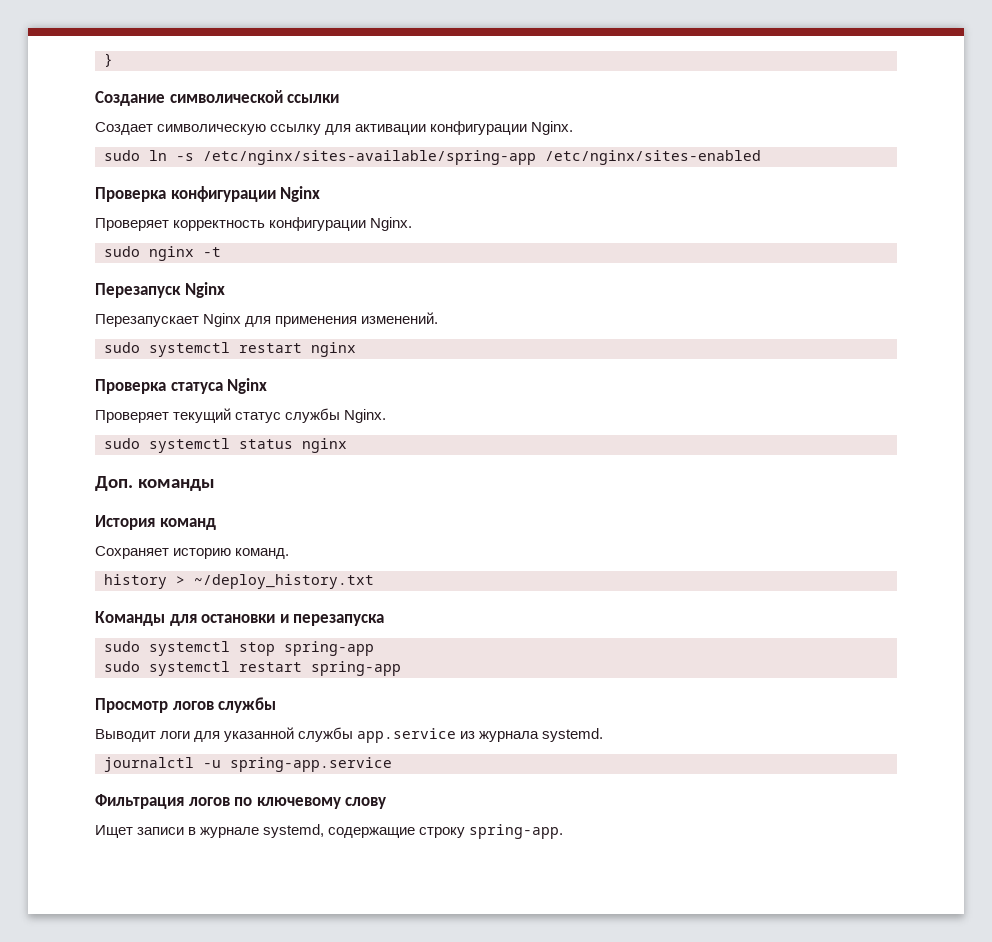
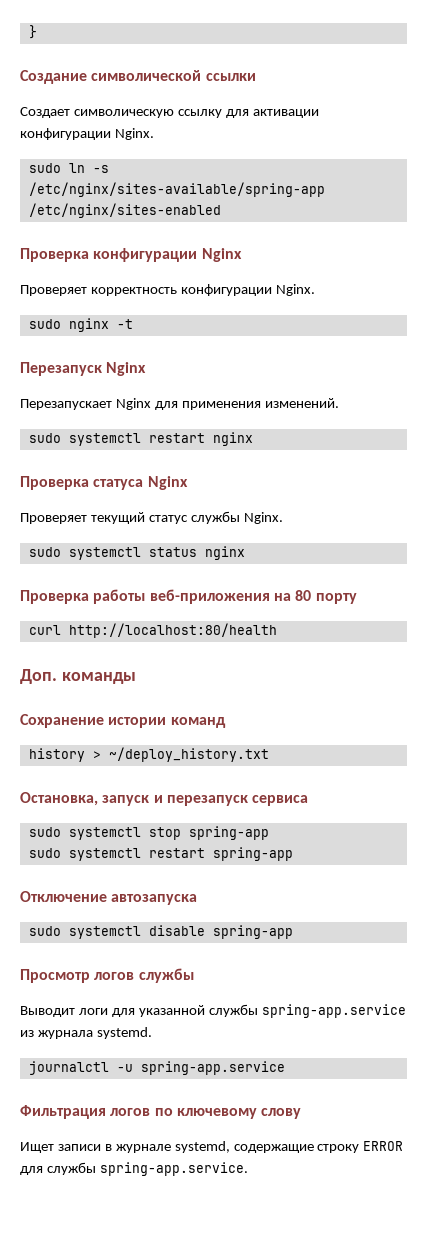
+ Проверка работы веб-приложения на 80 порту
+ curl http://localhost:80/health
- История команд
+ Сохранение истории команд
- Сохраняет историю команд.
- Команды для остановки и перезапуска
+ Остановка, запуск и перезапуск сервиса
+ Отключение автозапуска
+ sudo systemctl disable spring-app
- Выводит логи для указанной службы app.service из журнала systemd.
+ Выводит логи для указанной службы spring-app.service из журнала systemd.
- Ищет записи в журнале systemd, содержащие строку spring-app.
+ Ищет записи в журнале systemd, содержащие строку ERROR для службы spring-app.service.

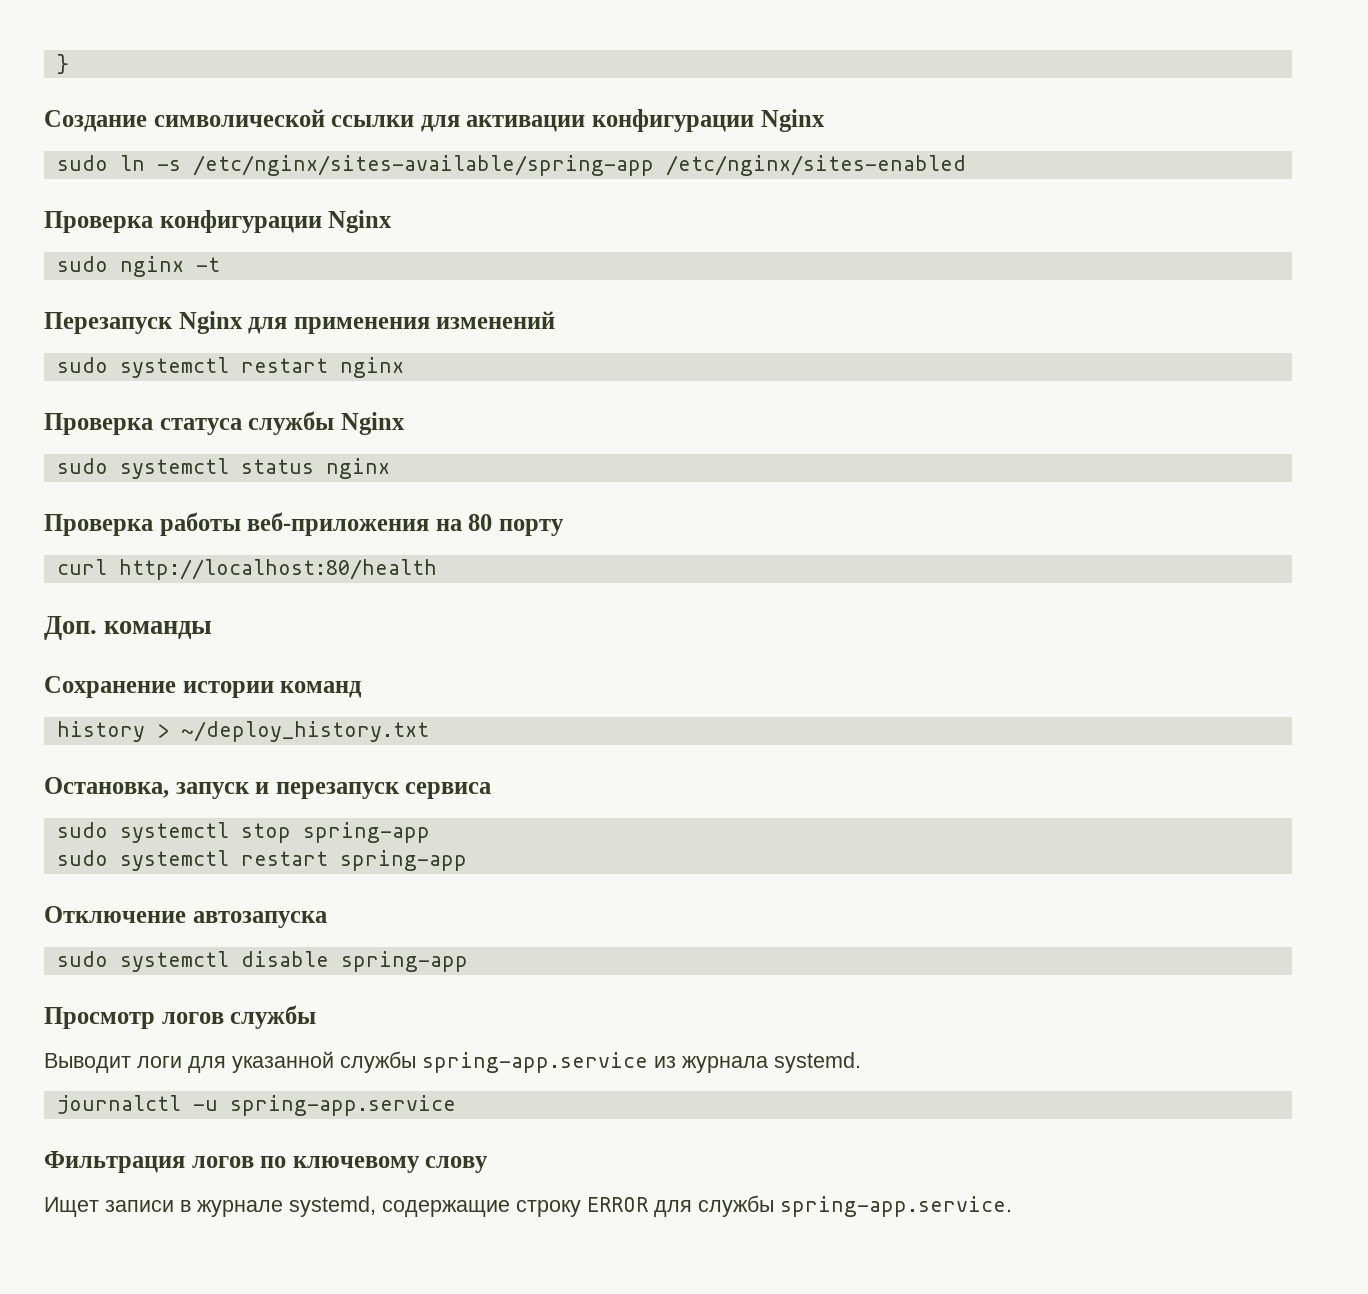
- Создание символической ссылки
- Создает символическую ссылку для активации конфигурации Nginx.
+ Создание символической ссылки для активации конфигурации Nginx
- Проверяет корректность конфигурации Nginx.
- Перезапуск Nginx
- Перезапускает Nginx для применения изменений.
+ Перезапуск Nginx для применения изменений
- Проверка статуса Nginx
- Проверяет текущий статус службы Nginx.
+ Проверка статуса службы Nginx

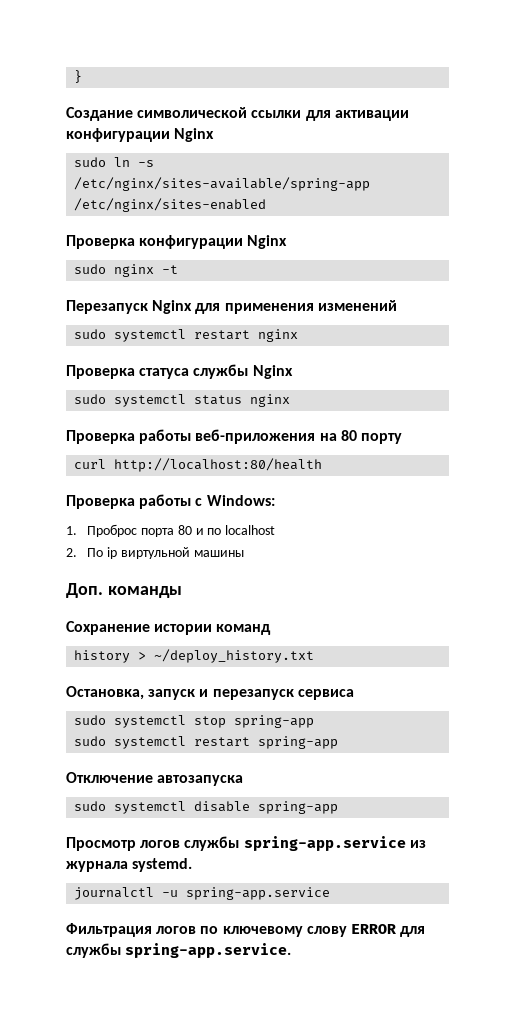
+ Проверка работы с Windows:
+ 1. Проброс порта 80 и по localhost
+ 2. По ip виртульной машины
- Просмотр логов службы
- Выводит логи для указанной службы spring-app.service из журнала systemd.
+ Просмотр логов службы spring-app.service из журнала systemd.
- Фильтрация логов по ключевому слову
- Ищет записи в журнале systemd, содержащие строку ERROR для службы spring-app.service.
+ Фильтрация логов по ключевому слову ERROR для службы spring-app.service.

